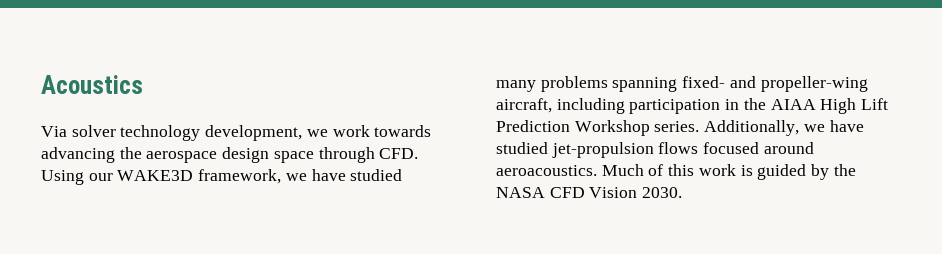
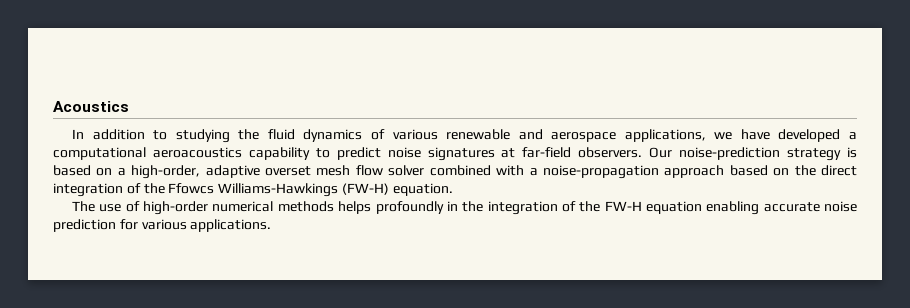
- Via solver technology development, we work towards advancing the aerospace design space through CFD. Using our WAKE3D framework, we have studied many problems spanning fixed- and propeller-wing aircraft, including participation in the AIAA High Lift Prediction Workshop series. Additionally, we have studied jet-propulsion flows focused around aeroacoustics. Much of this work is guided by the NASA CFD Vision 2030.
+ In addition to studying the fluid dynamics of various renewable and aerospace applications, we have developed a computational aeroacoustics capability to predict noise signatures at far-field observers. Our noise-prediction strategy is based on a high-order, adaptive overset mesh flow solver combined with a noise-propagation approach based on the direct integration of the Ffowcs Williams-Hawkings (FW-H) equation.
+ The use of high-order numerical methods helps profoundly in the integration of the FW-H equation enabling accurate noise prediction for various applications.

